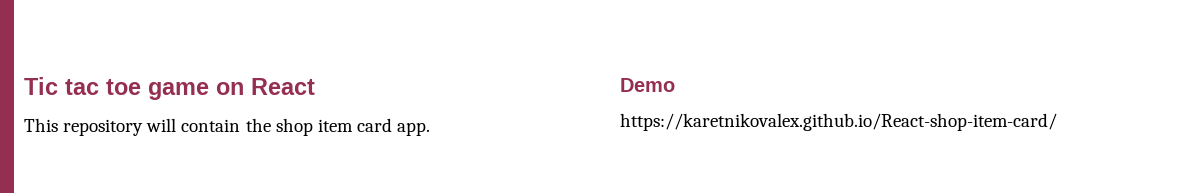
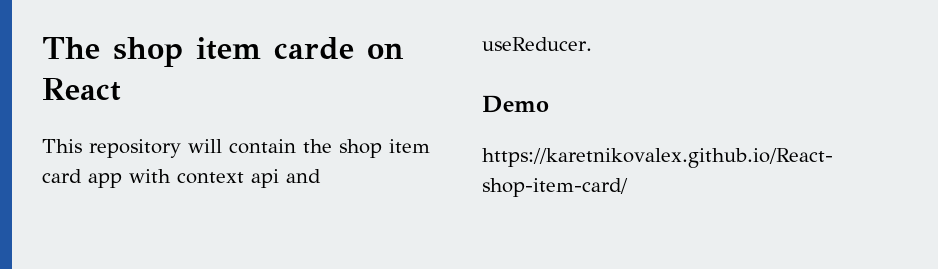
- Tic tac toe game on React
+ The shop item carde on React
- This repository will contain the shop item card app.
+ This repository will contain the shop item card app with context api and useReducer.

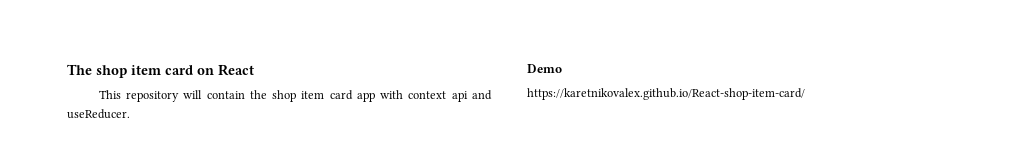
- The shop item carde on React
+ The shop item card on React

